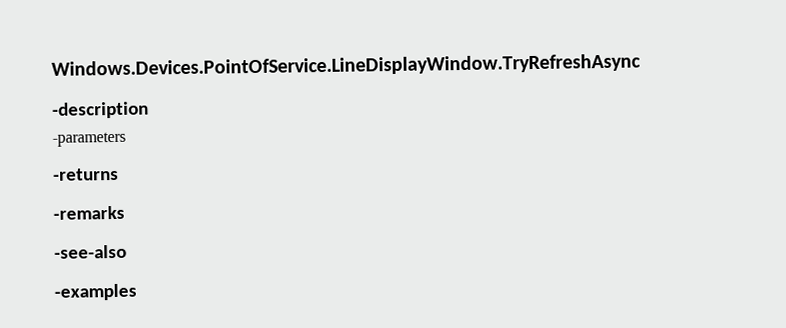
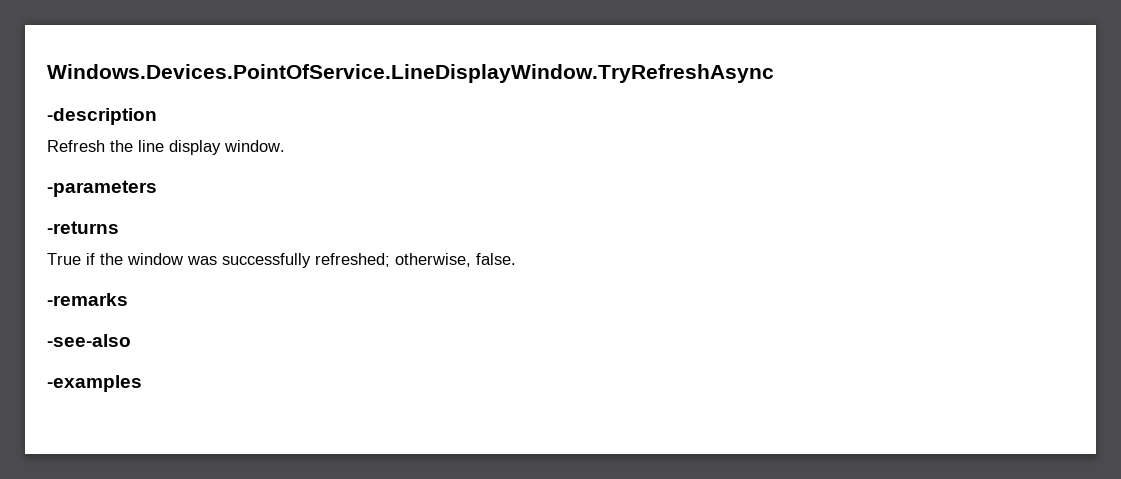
+ Refresh the line display window.
  -parameters
  -returns
+ True if the window was successfully refreshed; otherwise, false.

